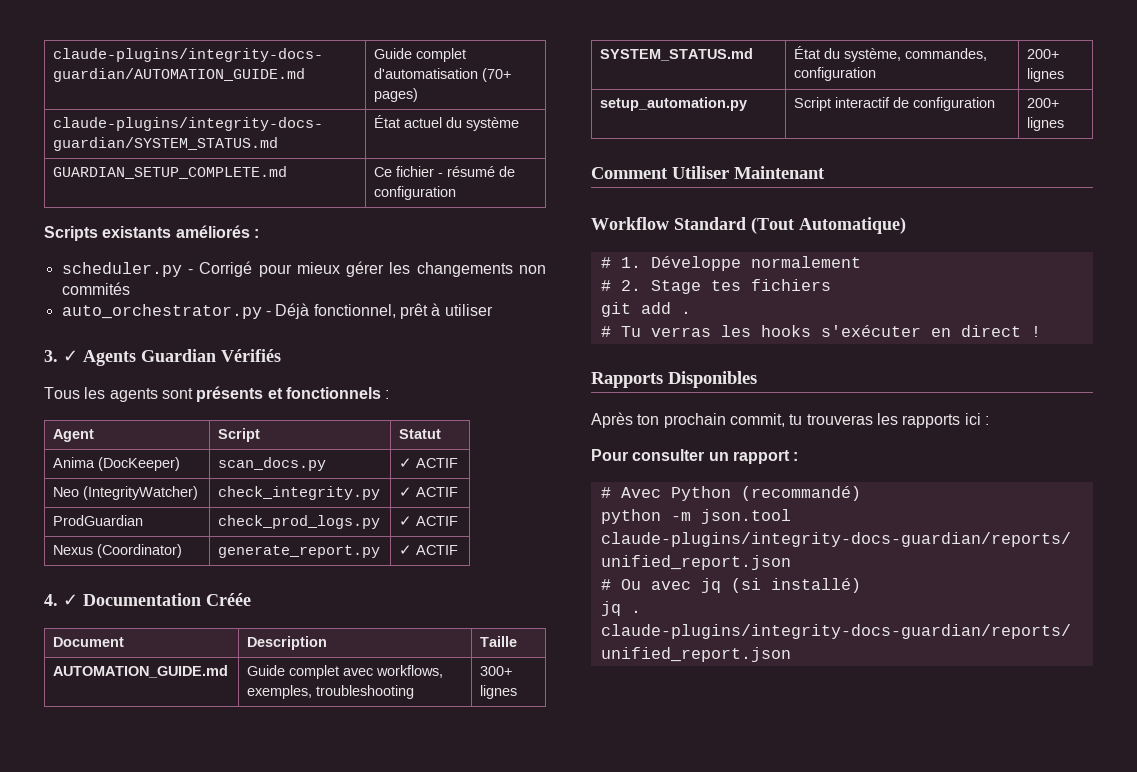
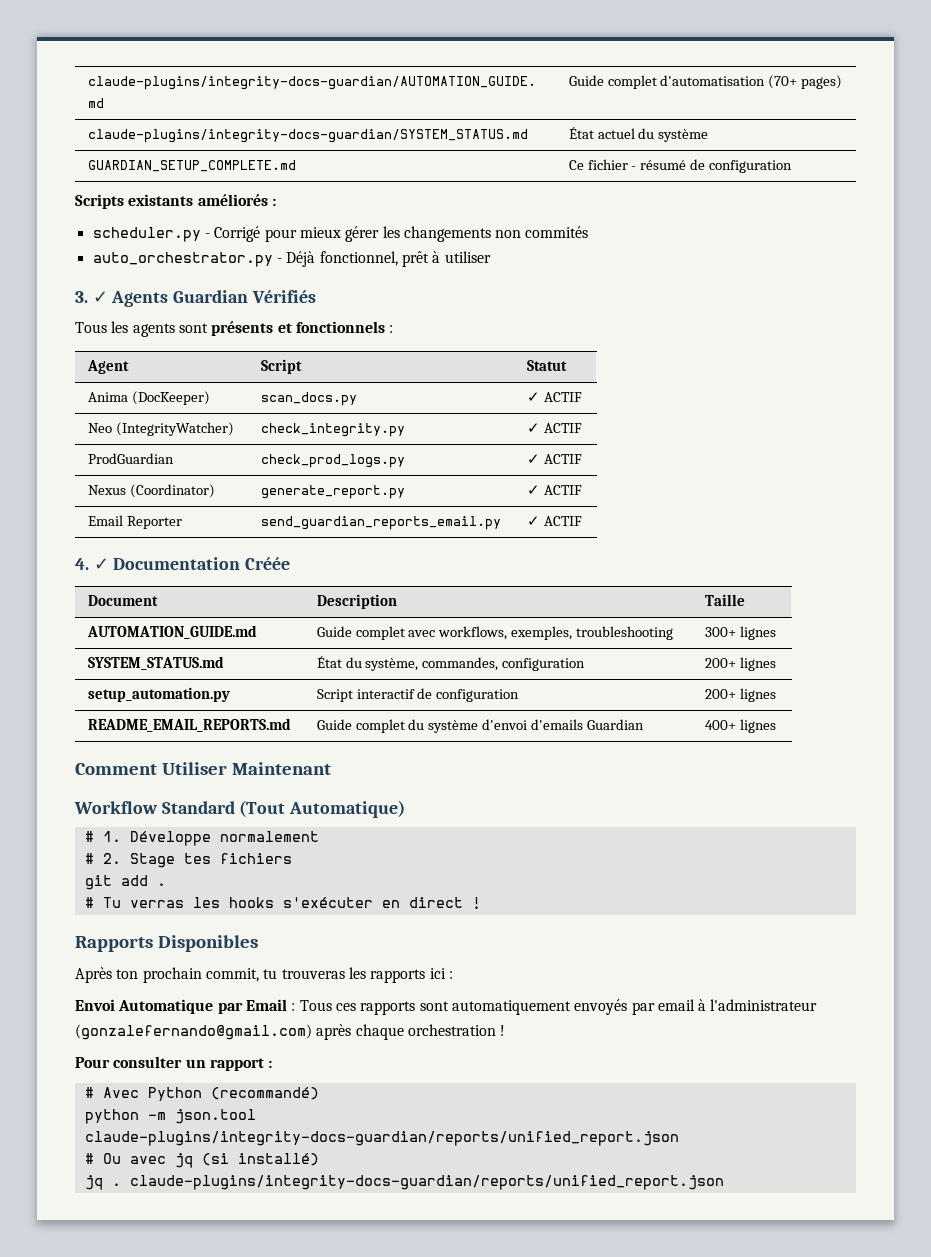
+ Email Reporter | send_guardian_reports_email.py | ✓ ACTIF
+ README_EMAIL_REPORTS.md | Guide complet du système d'envoi d'emails Guardian | 400+ lignes
+ Envoi Automatique par Email : Tous ces rapports sont automatiquement envoyés par email à l'administrateur (gonzalefernando@gmail.com) après chaque orchestration !

